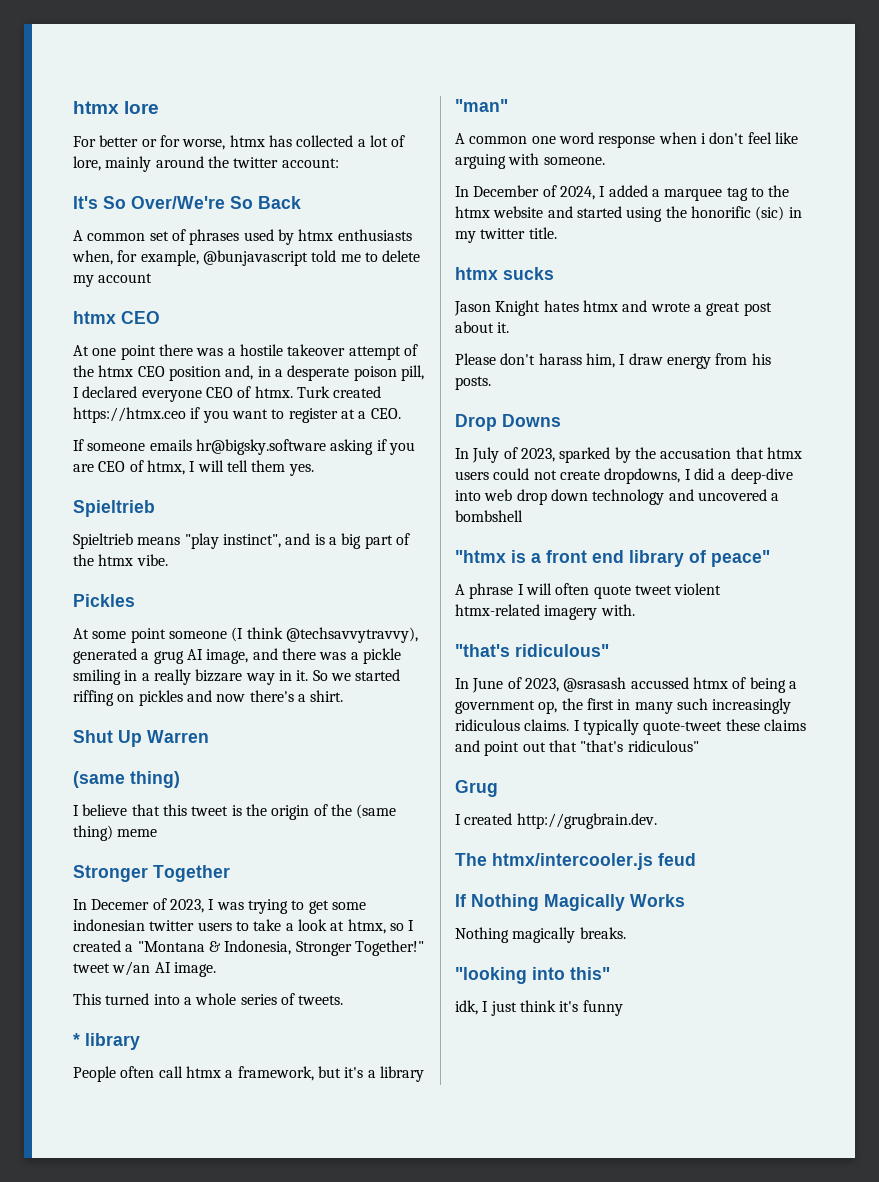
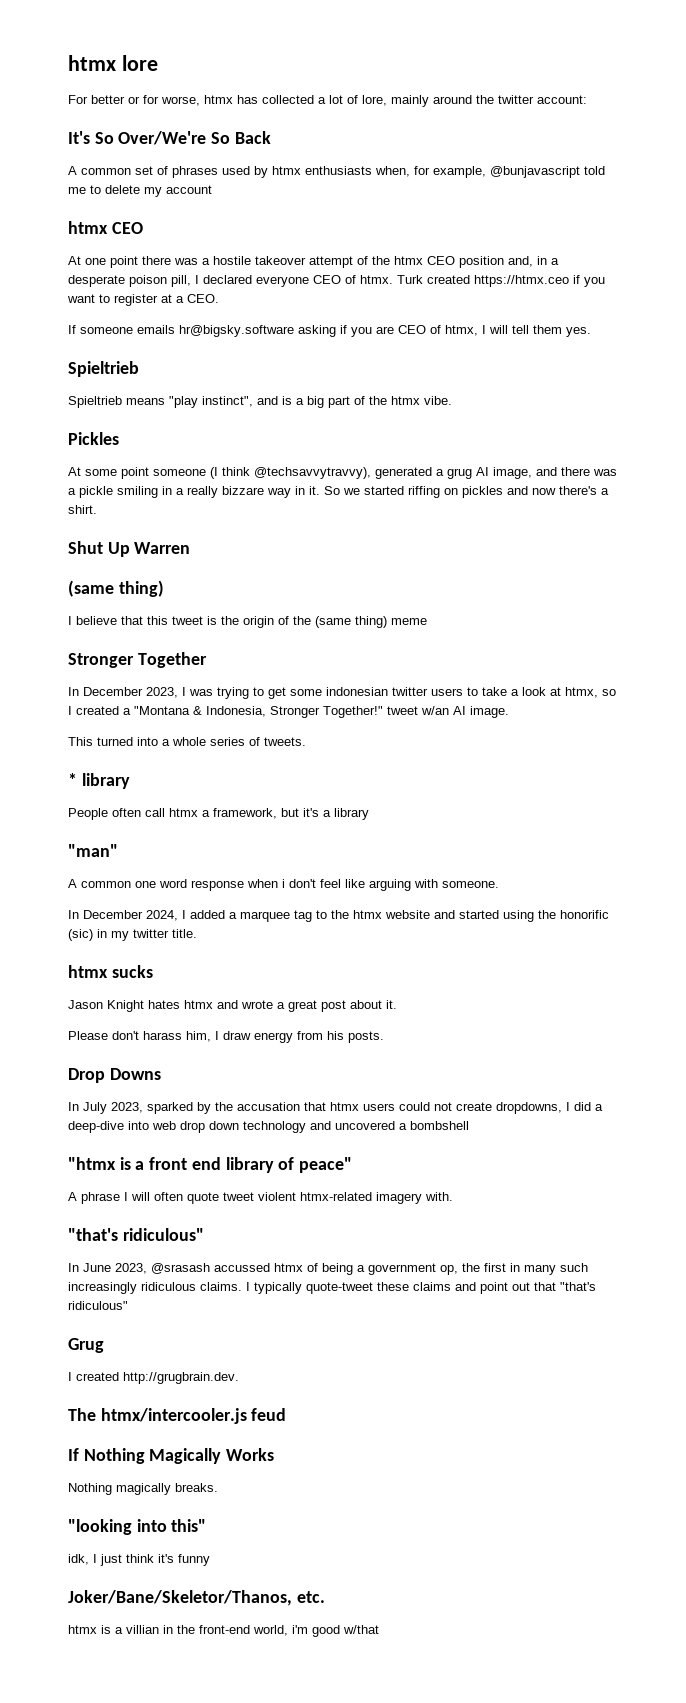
- In Decemer of 2023, I was trying to get some indonesian twitter users to take a look at htmx, so I created a "Montana & Indonesia, Stronger Together!" tweet w/an AI image.
+ In December 2023, I was trying to get some indonesian twitter users to take a look at htmx, so I created a "Montana & Indonesia, Stronger Together!" tweet w/an AI image.
- In December of 2024, I added a marquee tag to the htmx website and started using the honorific (sic) in my twitter title.
+ In December 2024, I added a marquee tag to the htmx website and started using the honorific (sic) in my twitter title.
- In July of 2023, sparked by the accusation that htmx users could not create dropdowns, I did a deep-dive into web drop down technology and uncovered a bombshell
+ In July 2023, sparked by the accusation that htmx users could not create dropdowns, I did a deep-dive into web drop down technology and uncovered a bombshell
- In June of 2023, @srasash accussed htmx of being a government op, the first in many such increasingly ridiculous claims.
+ In June 2023, @srasash accussed htmx of being a government op, the first in many such increasingly ridiculous claims.
+ Joker/Bane/Skeletor/Thanos, etc.
+ htmx is a villian in the front-end world, i'm good w/that

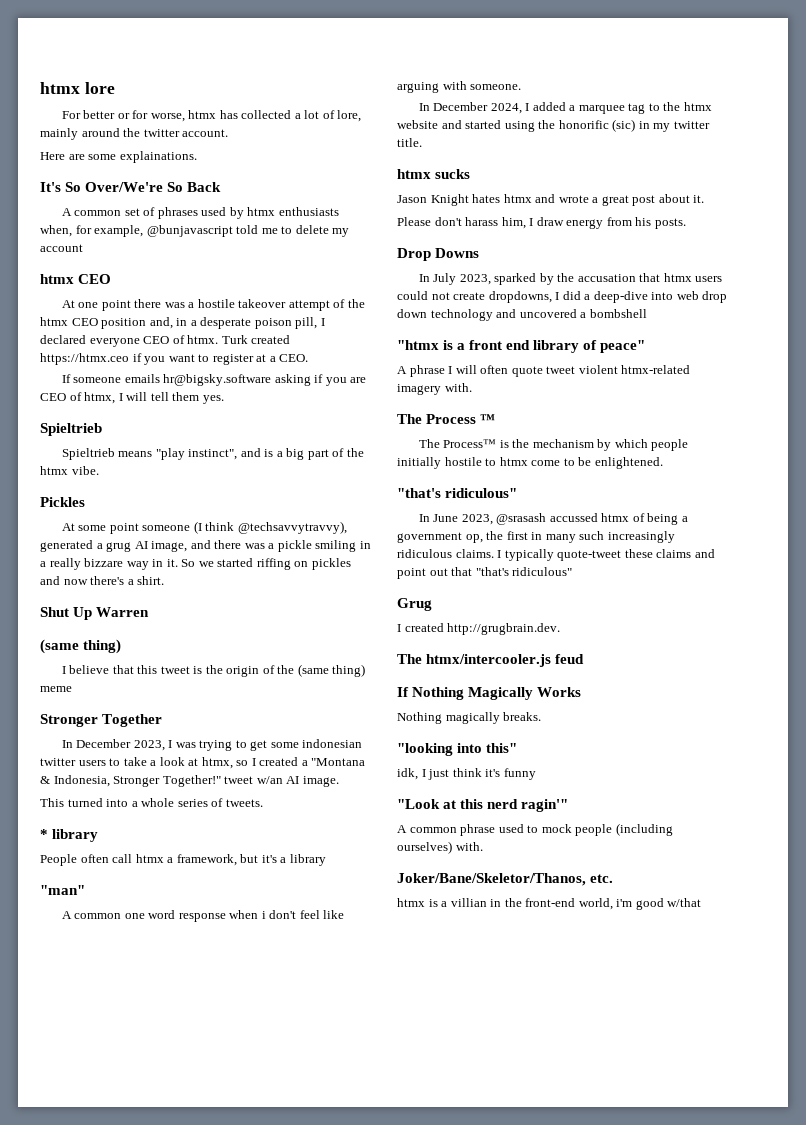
- For better or for worse, htmx has collected a lot of lore, mainly around the twitter account:
+ For better or for worse, htmx has collected a lot of lore, mainly around the twitter account.
+ Here are some explainations.
+ The Process ™
+ The Process™ is the mechanism by which people initially hostile to htmx come to be enlightened.
+ "Look at this nerd ragin'"
+ A common phrase used to mock people (including ourselves) with.

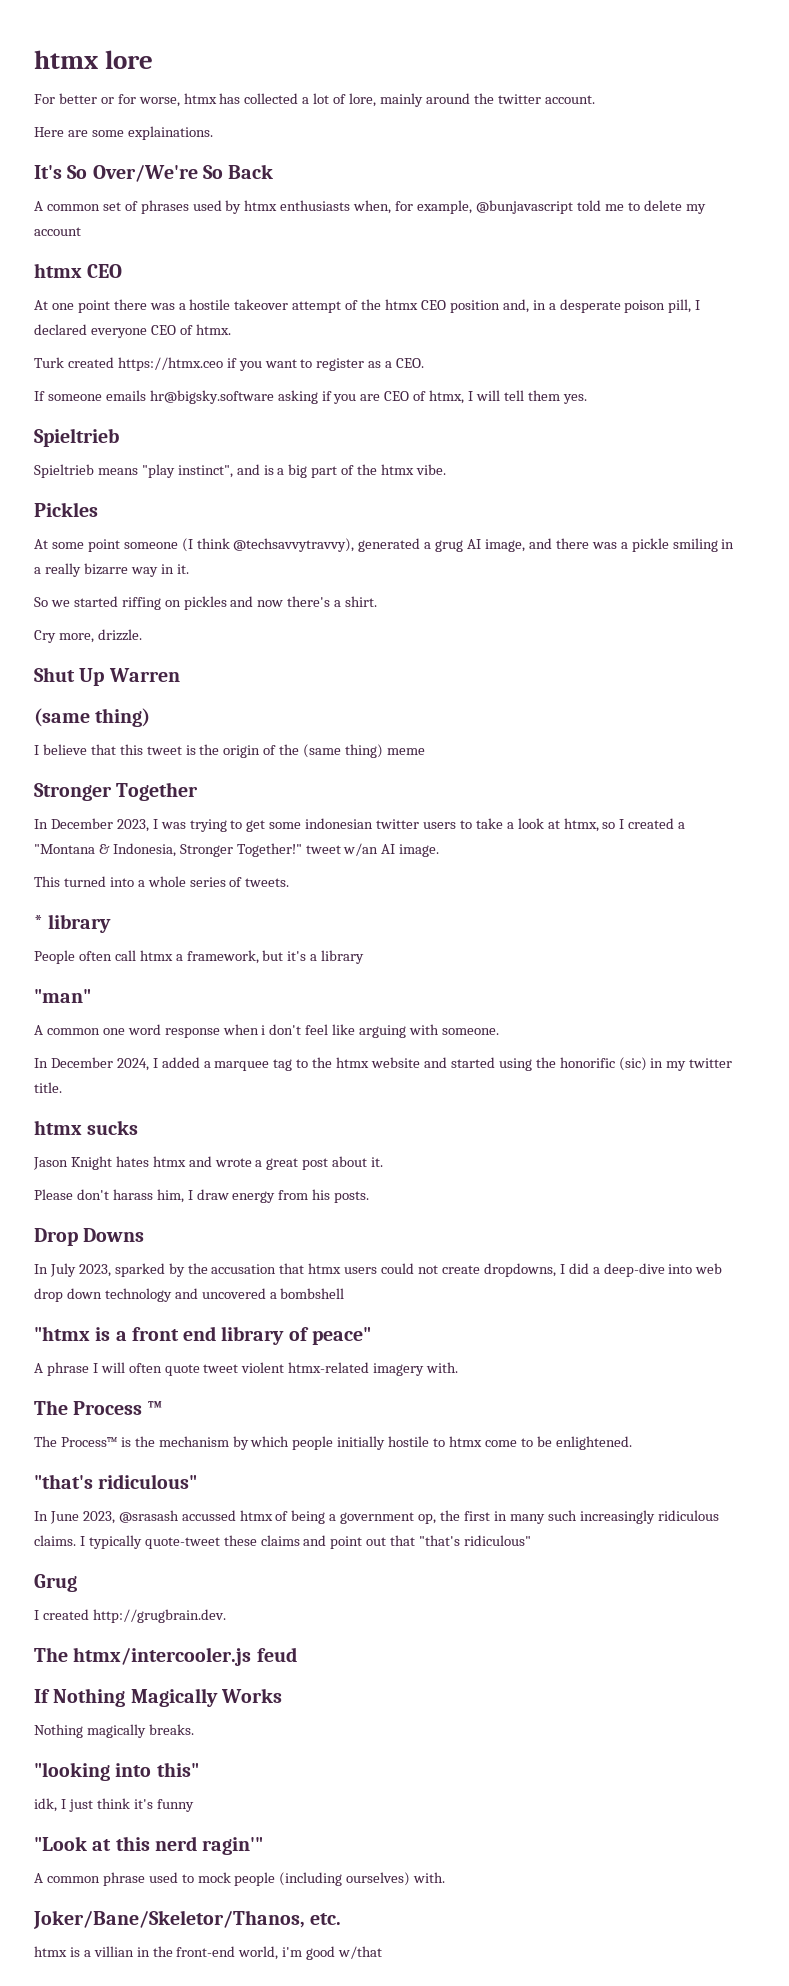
- At one point there was a hostile takeover attempt of the htmx CEO position and, in a desperate poison pill, I declared everyone CEO of htmx. Turk created https://htmx.ceo if you want to register at a CEO.
+ At one point there was a hostile takeover attempt of the htmx CEO position and, in a desperate poison pill, I declared everyone CEO of htmx.
+ Turk created https://htmx.ceo if you want to register as a CEO.
- At some point someone (I think @techsavvytravvy), generated a grug AI image, and there was a pickle smiling in a really bizzare way in it. So we started riffing on pickles and now there's a shirt.
+ At some point someone (I think @techsavvytravvy), generated a grug AI image, and there was a pickle smiling in a really bizarre way in it.
+ So we started riffing on pickles and now there's a shirt.
+ Cry more, drizzle.

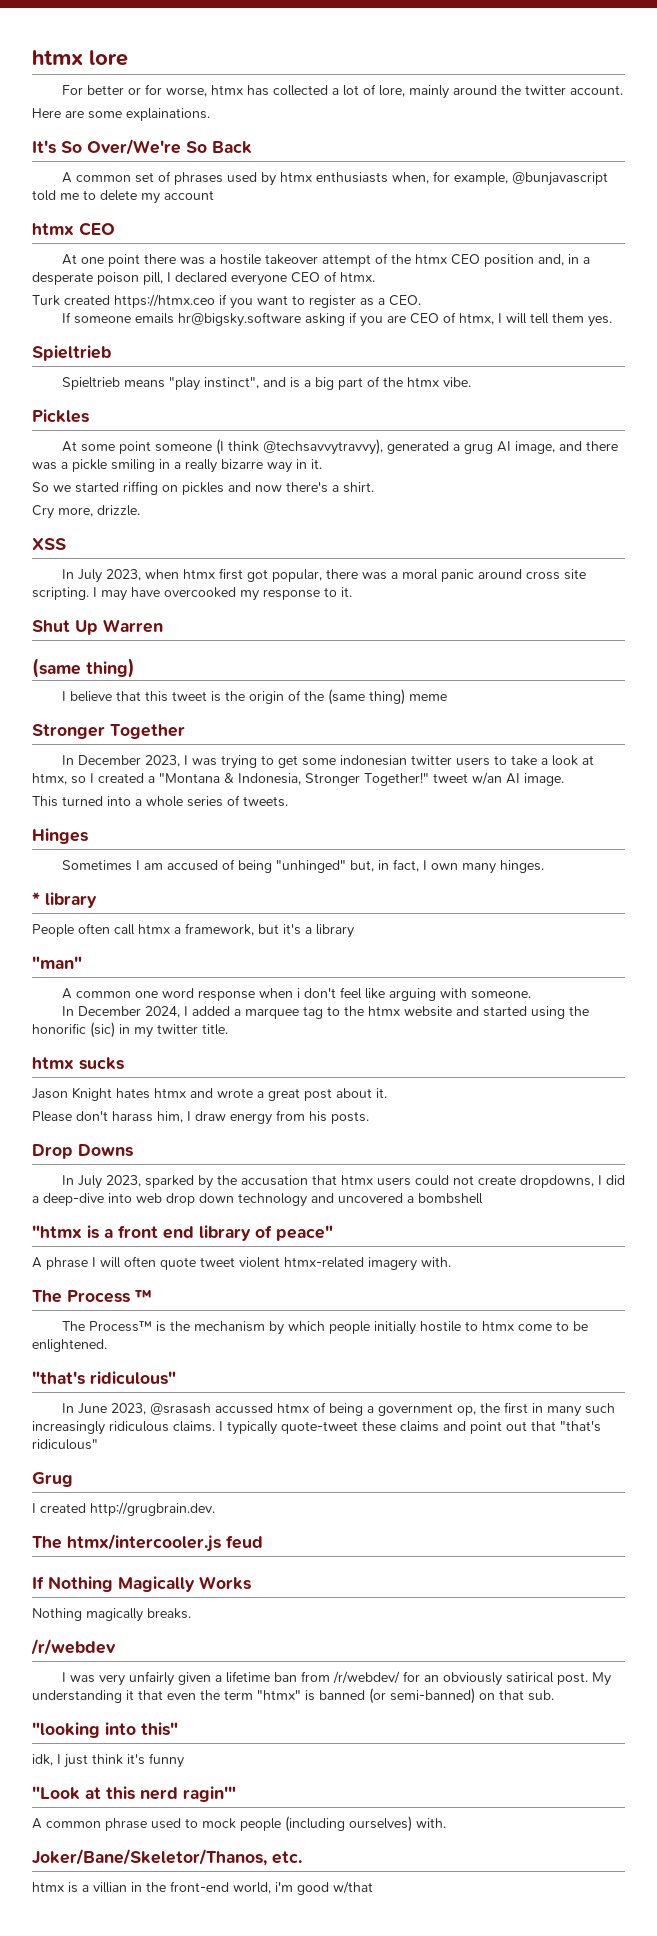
+ XSS
+ In July 2023, when htmx first got popular, there was a moral panic around cross site scripting. I may have overcooked my response to it.
+ Hinges
+ Sometimes I am accused of being "unhinged" but, in fact, I own many hinges.
+ /r/webdev
+ I was very unfairly given a lifetime ban from /r/webdev/ for an obviously satirical post. My understanding it that even the term "htmx" is banned (or semi-banned) on that sub.

